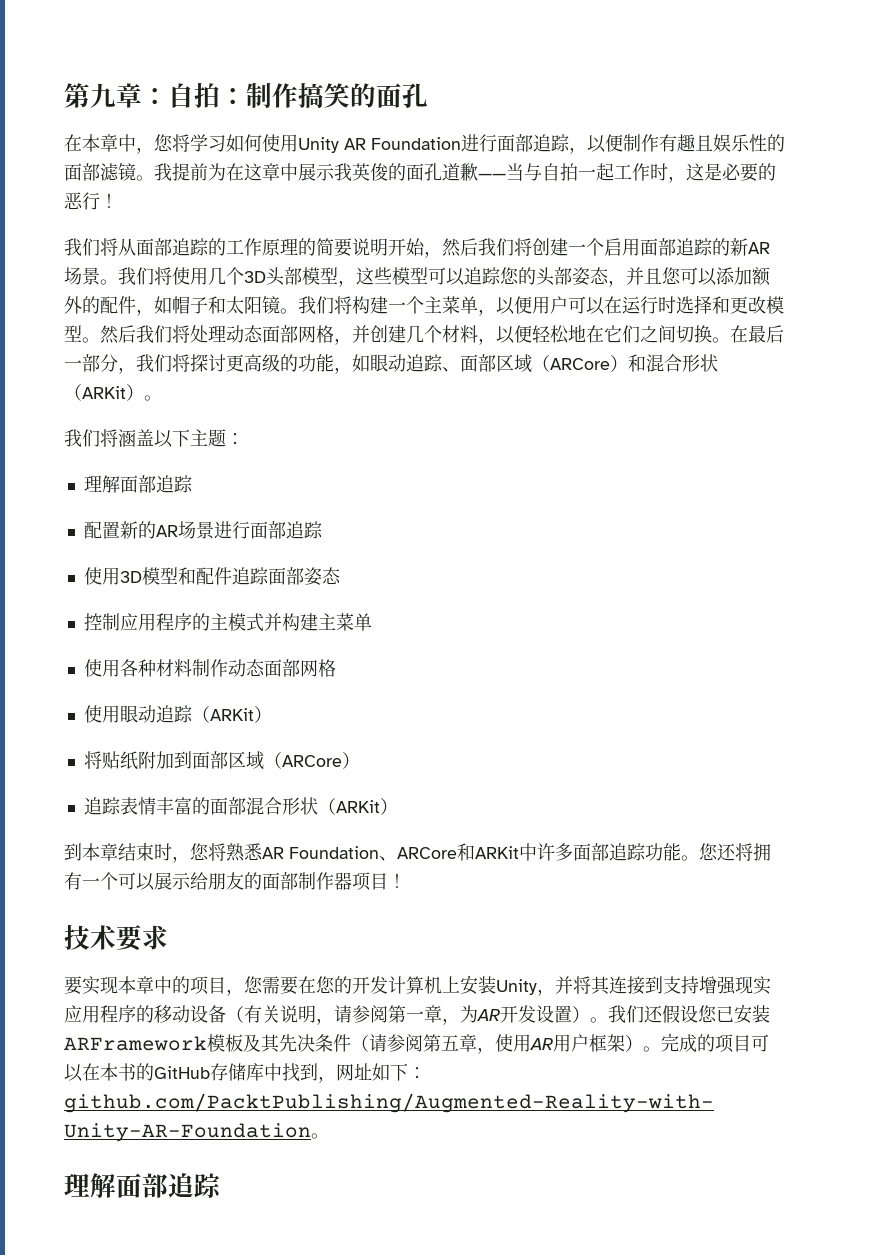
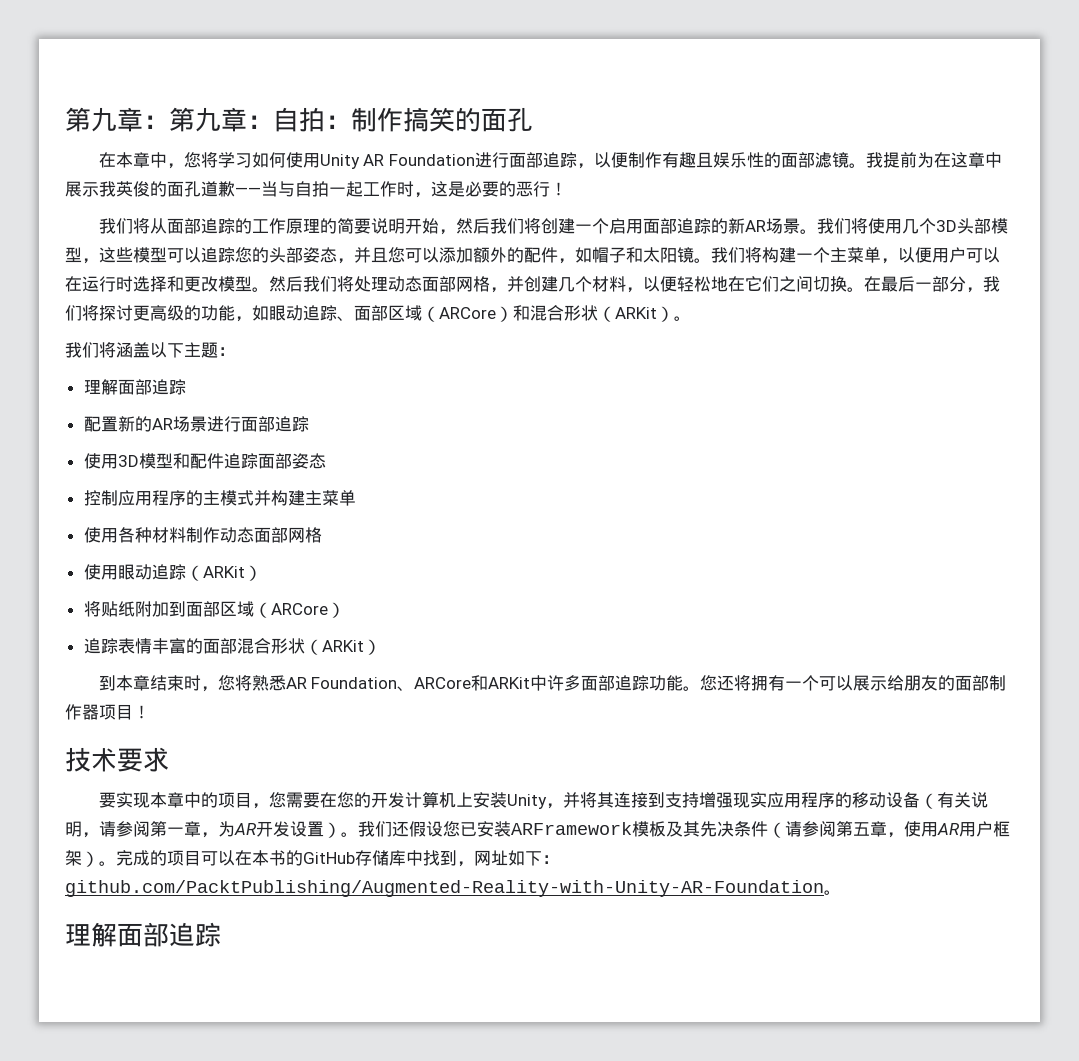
- 第九章：自拍：制作搞笑的面孔
+ 第九章：第九章：自拍：制作搞笑的面孔

